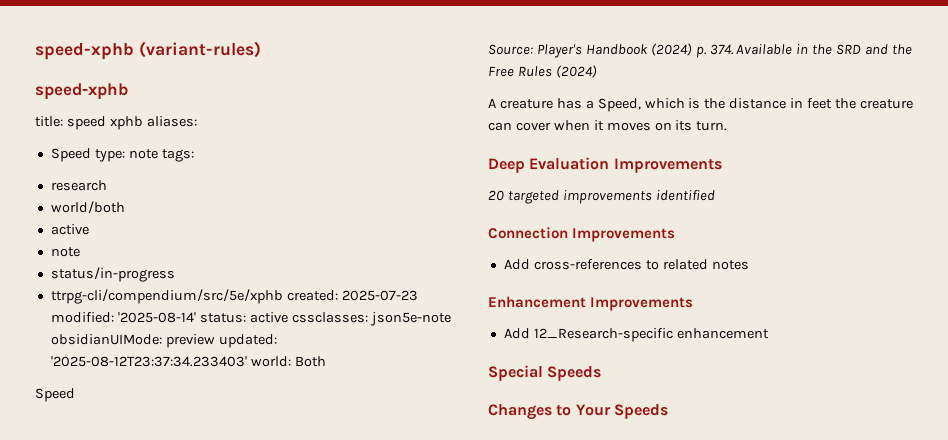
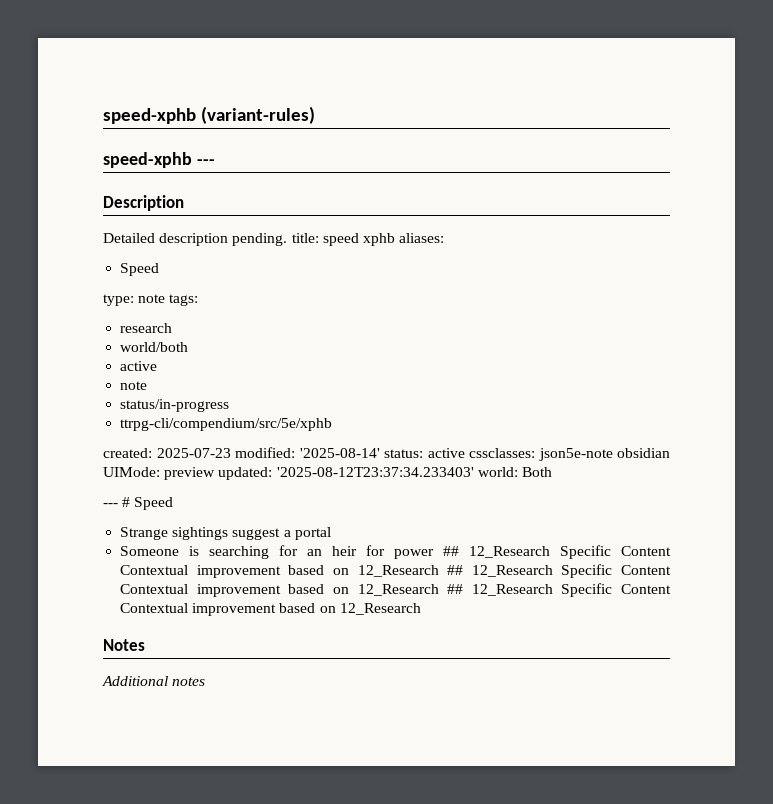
  speed-xphb (variant-rules)
- speed-xphb
- title: speed xphb aliases:
- Speed type: note tags:
+ speed-xphb ---
+ Description
+ Detailed description pending. title: speed xphb aliases:
+ Speed
+ type: note tags:
- ttrpg-cli/compendium/src/5e/xphb created: 2025-07-23 modified: '2025-08-14' status: active cssclasses: json5e-note obsidianUIMode: preview updated: '2025-08-12T23:37:34.233403' world: Both
- Speed
- Source: Player's Handbook (2024) p. 374. Available in the SRD and the Free Rules (2024)
- A creature has a Speed, which is the distance in feet the creature can cover when it moves on its turn.
- Deep Evaluation Improvements
- 20 targeted improvements identified
- Connection Improvements
- Add cross-references to related notes
- Enhancement Improvements
- Add 12_Research-specific enhancement
- Special Speeds
- Changes to Your Speeds
+ ttrpg-cli/compendium/src/5e/xphb
+ created: 2025-07-23 modified: '2025-08-14' status: active cssclasses: json5e-note obsidian UIMode: preview updated: '2025-08-12T23:37:34.233403' world: Both
+ --- # Speed
+ Strange sightings suggest a portal
+ Someone is searching for an heir for power ## 12_Research Specific Content Contextual improvement based on 12_Research ## 12_Research Specific Content Contextual improvement based on 12_Research ## 12_Research Specific Content Contextual improvement based on 12_Research
+ Notes
+ Additional notes

